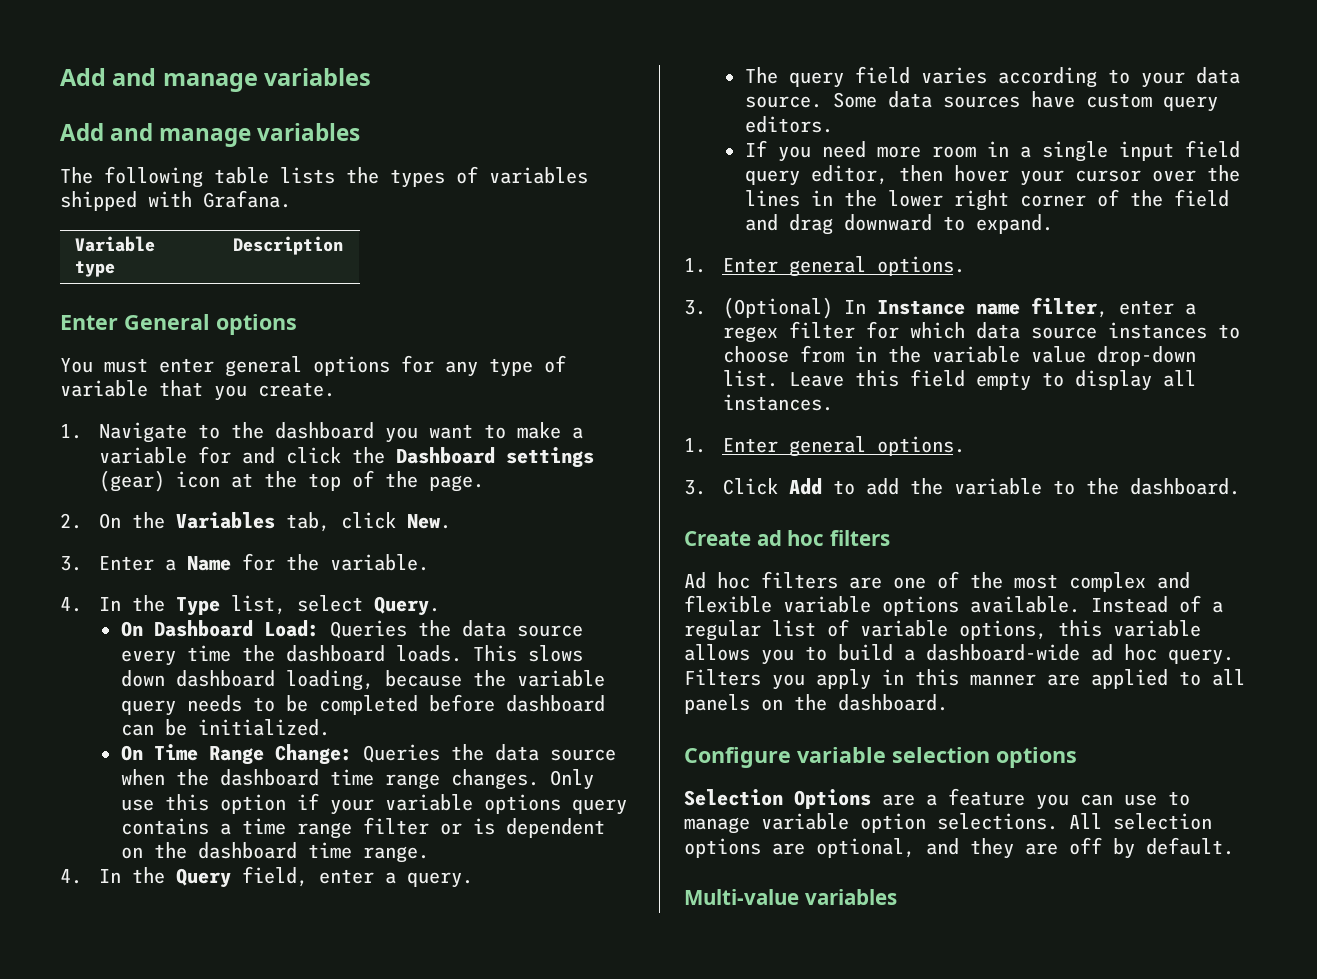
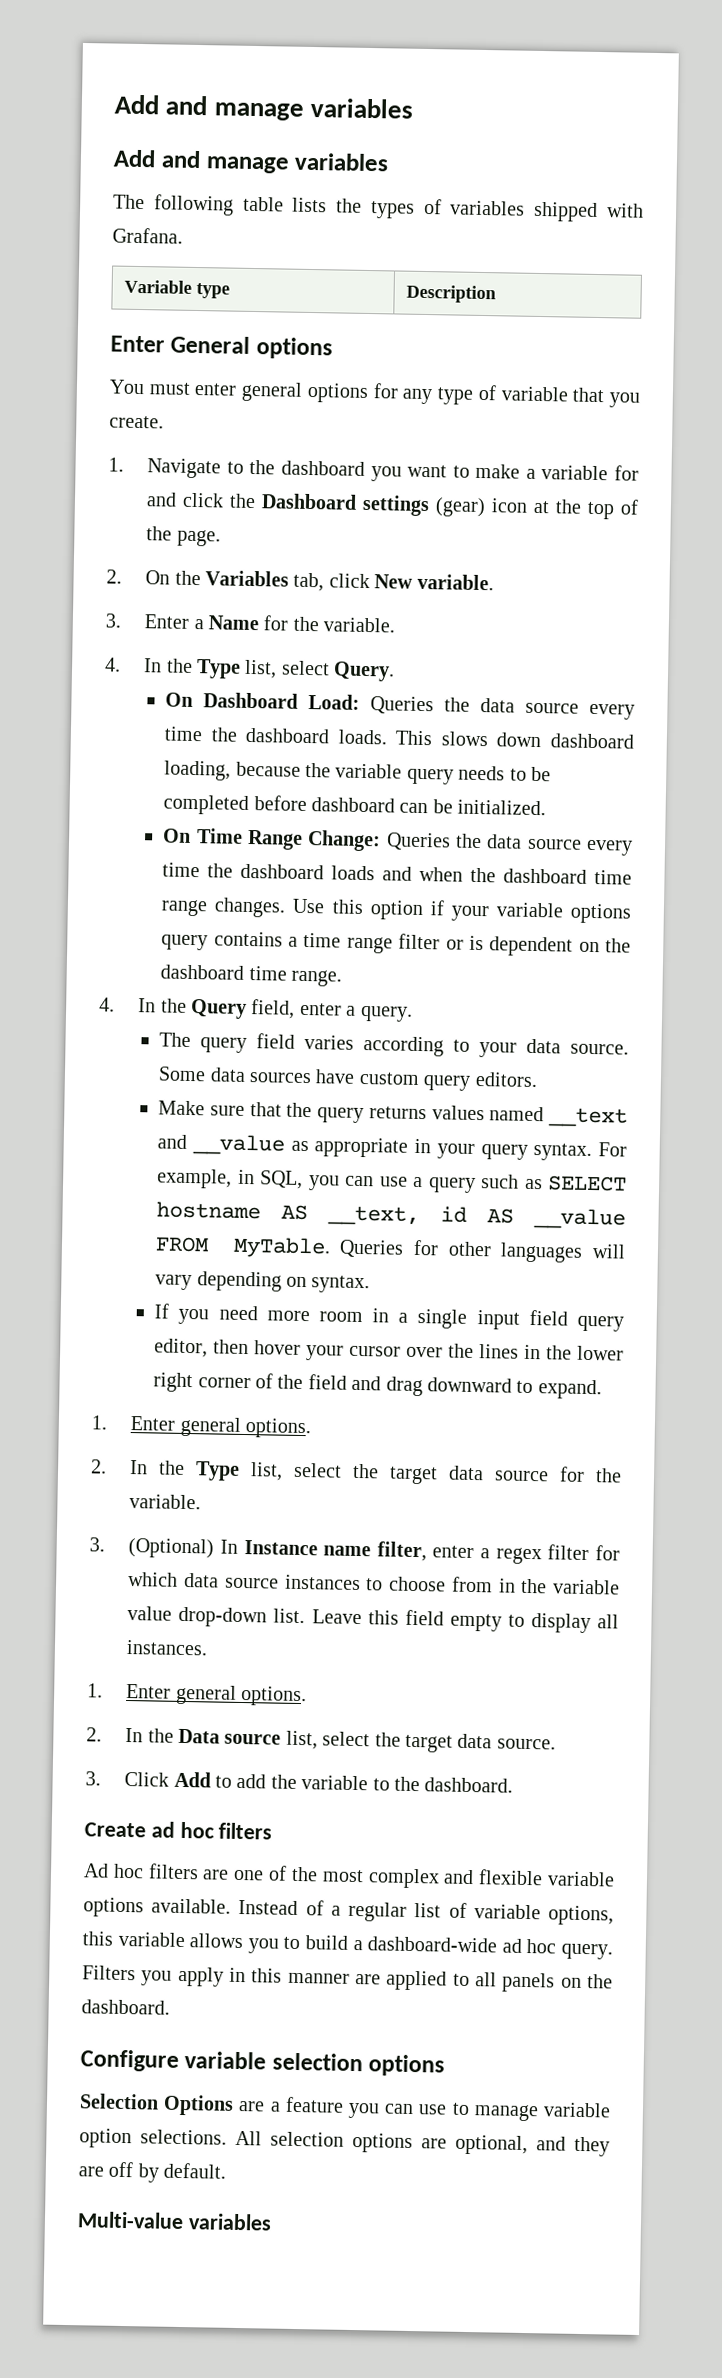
- 2. On the Variables tab, click New.
+ 2. On the Variables tab, click New variable.
- On Time Range Change: Queries the data source when the dashboard time range changes.
+ On Time Range Change: Queries the data source every time the dashboard loads and when the dashboard time range changes.
- Only use this option if your variable options query contains a time range filter or is dependent on the dashboard time range.
+ Use this option if your variable options query contains a time range filter or is dependent on the dashboard time range.
+ Make sure that the query returns values named __text and __value as appropriate in your query syntax. For example, in SQL, you can use a query such as SELECT hostname AS __text, id AS __value FROM MyTable. Queries for other languages will vary depending on syntax.
+ 2. In the Type list, select the target data source for the variable.
+ 2. In the Data source list, select the target data source.

